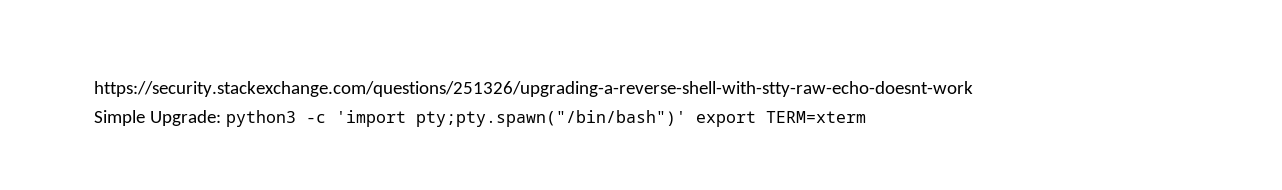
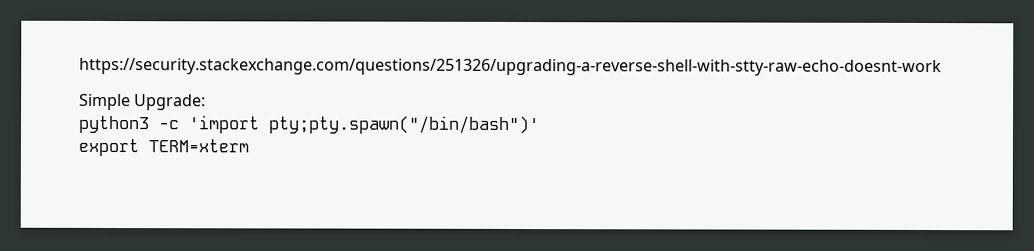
- Simple Upgrade: python3 -c 'import pty;pty.spawn("/bin/bash")' export TERM=xterm
+ Simple Upgrade:
+ python3 -c 'import pty;pty.spawn("/bin/bash")'
+ export TERM=xterm

